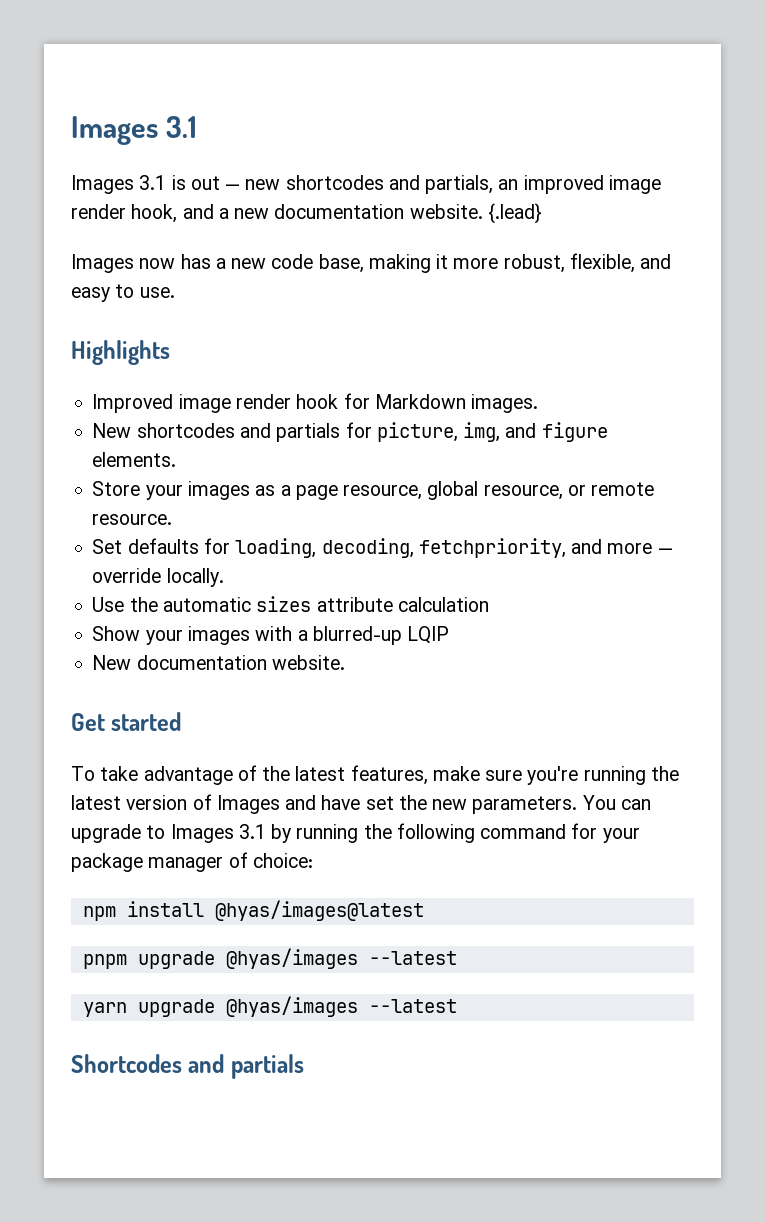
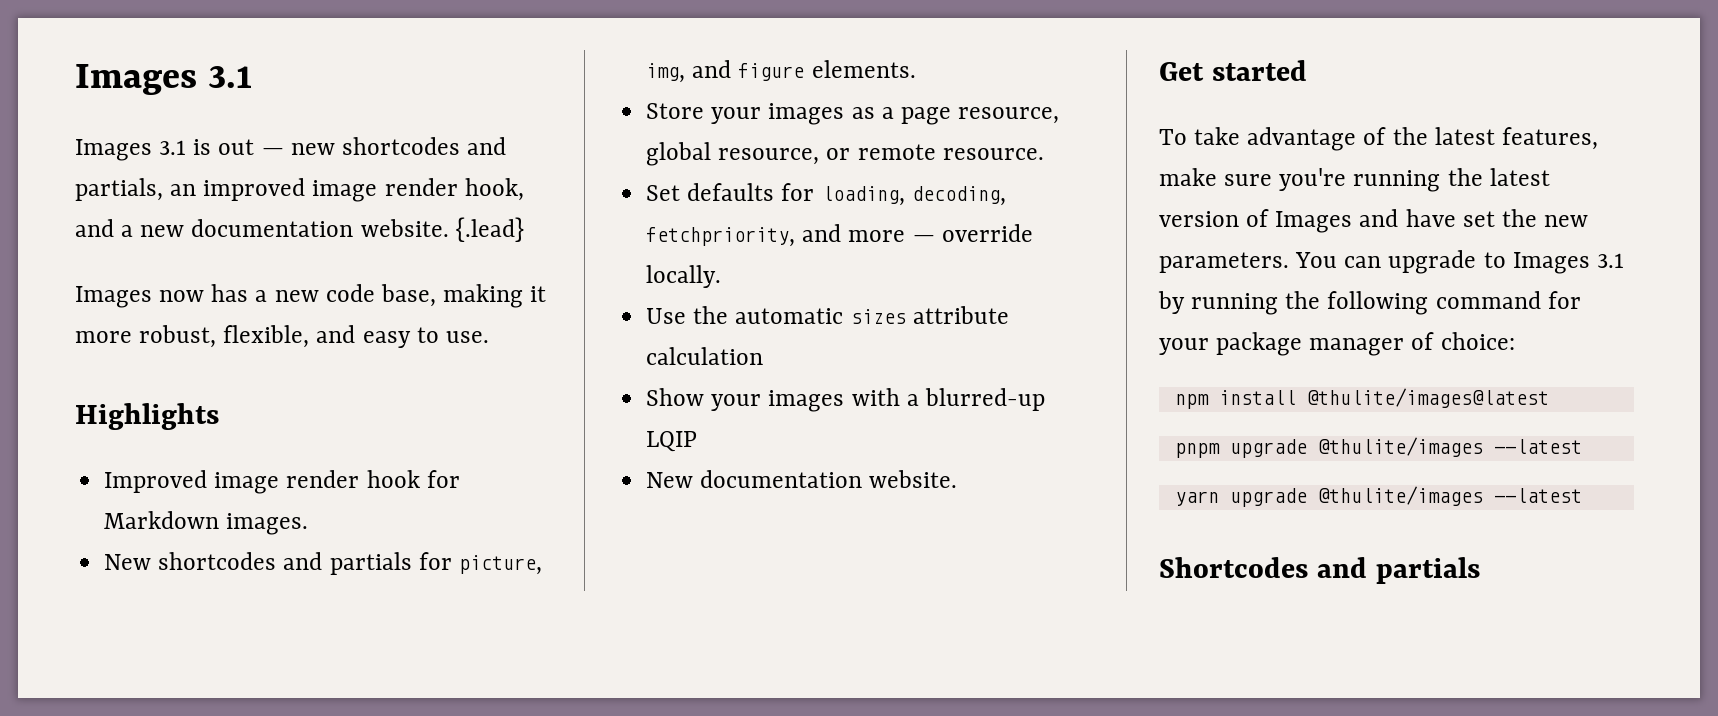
- npm install @hyas/images@latest
+ npm install @thulite/images@latest
- pnpm upgrade @hyas/images --latest
+ pnpm upgrade @thulite/images --latest
- yarn upgrade @hyas/images --latest
+ yarn upgrade @thulite/images --latest

